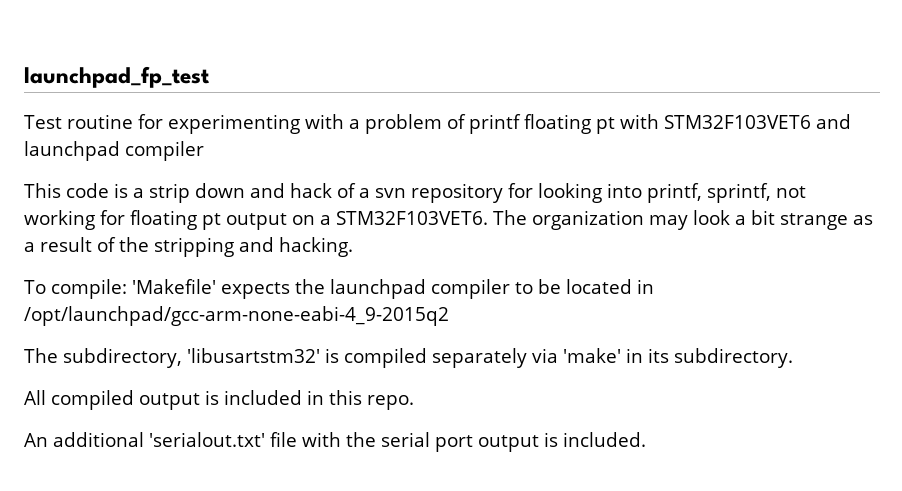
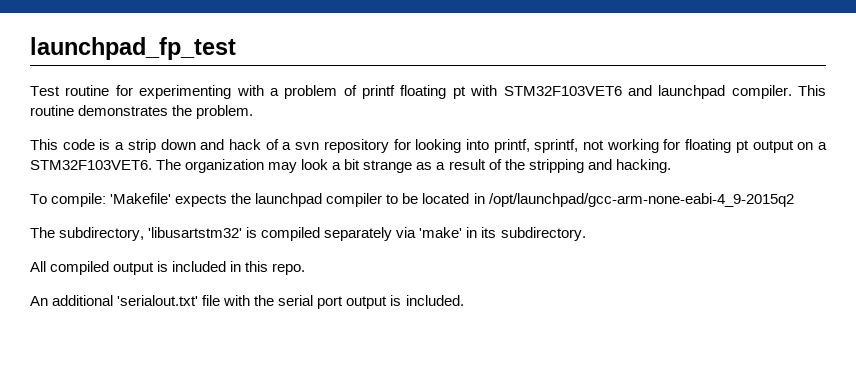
- Test routine for experimenting with a problem of printf floating pt with STM32F103VET6 and launchpad compiler
+ Test routine for experimenting with a problem of printf floating pt with STM32F103VET6 and launchpad compiler. This routine demonstrates the problem.

